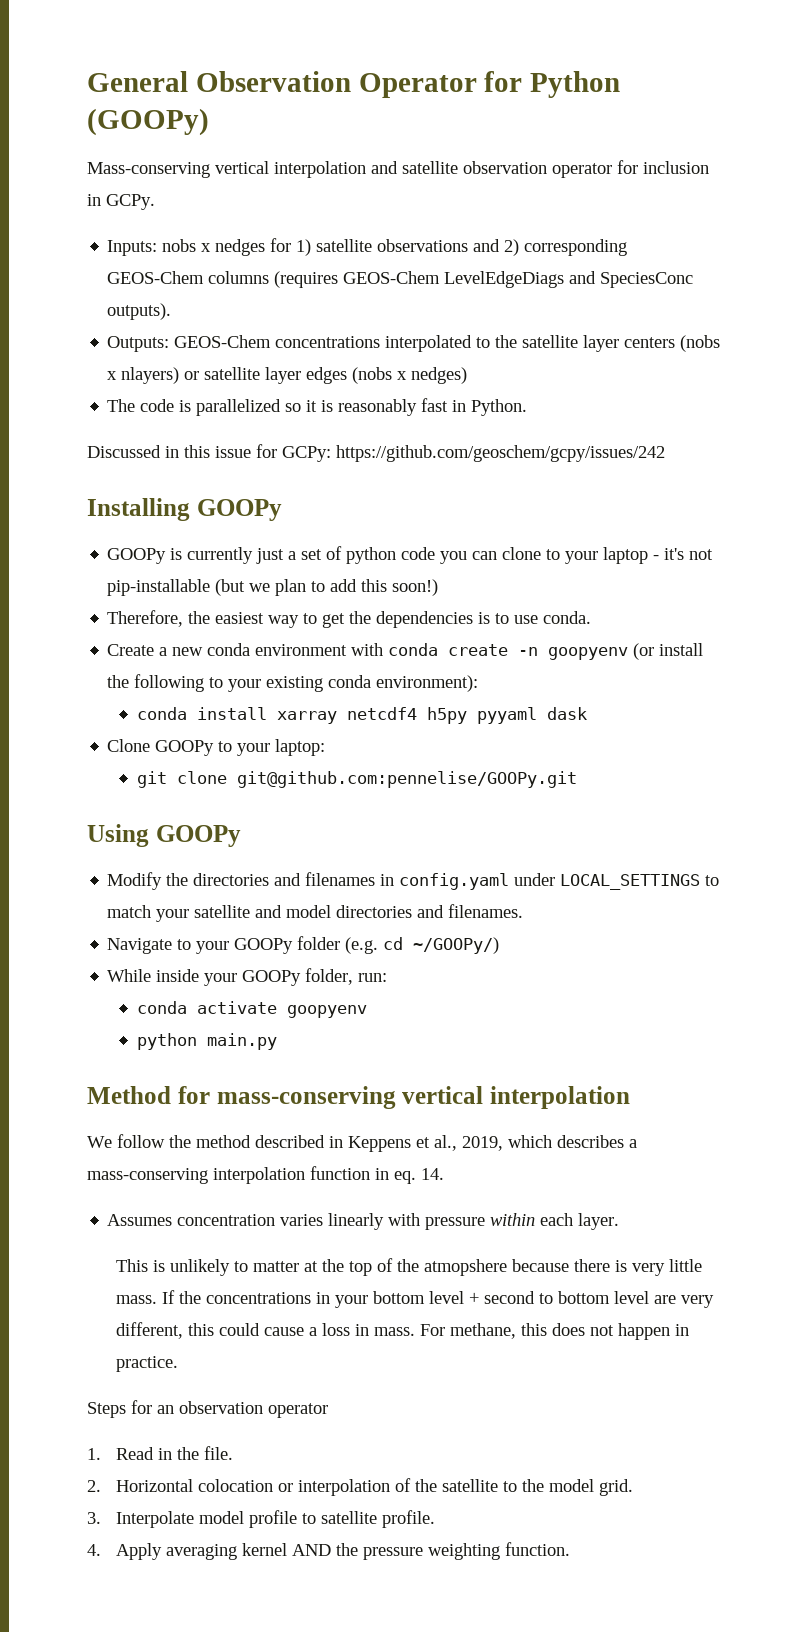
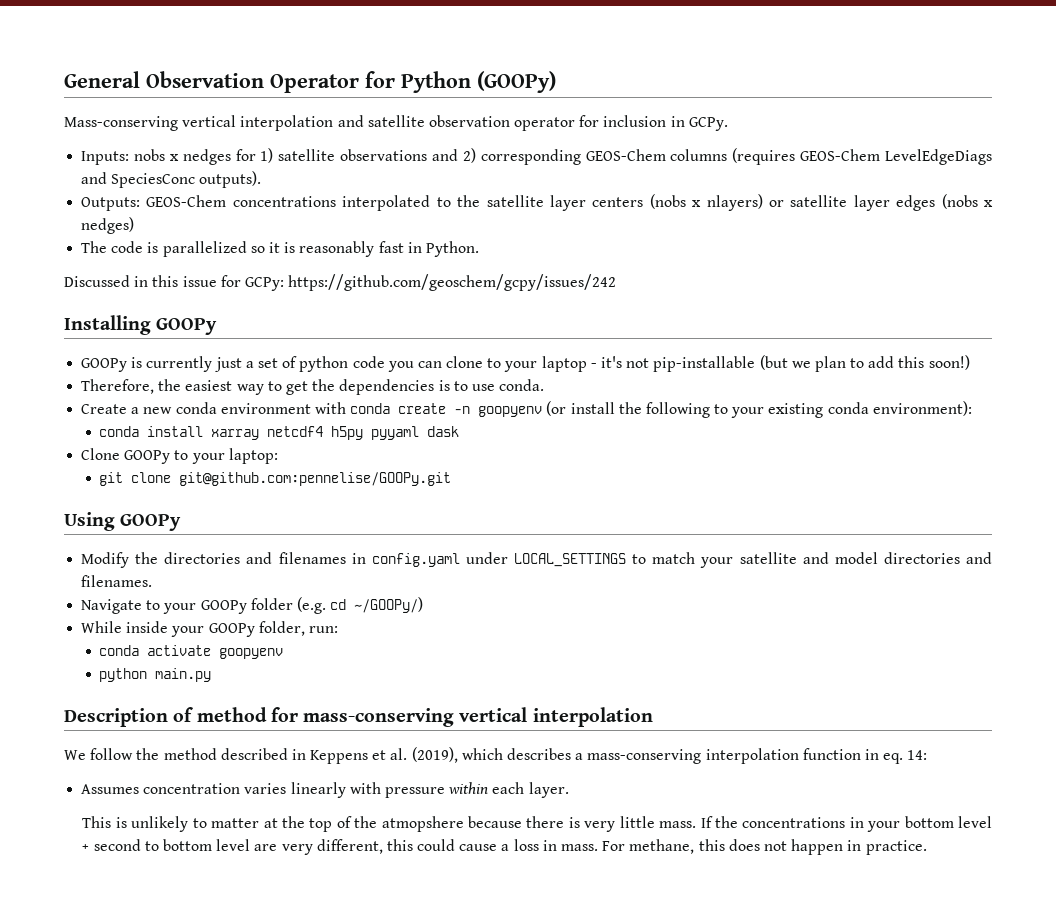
- Method for mass-conserving vertical interpolation
+ Description of method for mass-conserving vertical interpolation
- We follow the method described in Keppens et al., 2019, which describes a mass-conserving interpolation function in eq.
+ We follow the method described in Keppens et al. (2019), which describes a mass-conserving interpolation function in eq.
- 14.
+ 14:
- Steps for an observation operator
- 1. Read in the file.
- 2. Horizontal colocation or interpolation of the satellite to the model grid.
- 3. Interpolate model profile to satellite profile.
- 4. Apply averaging kernel AND the pressure weighting function.

